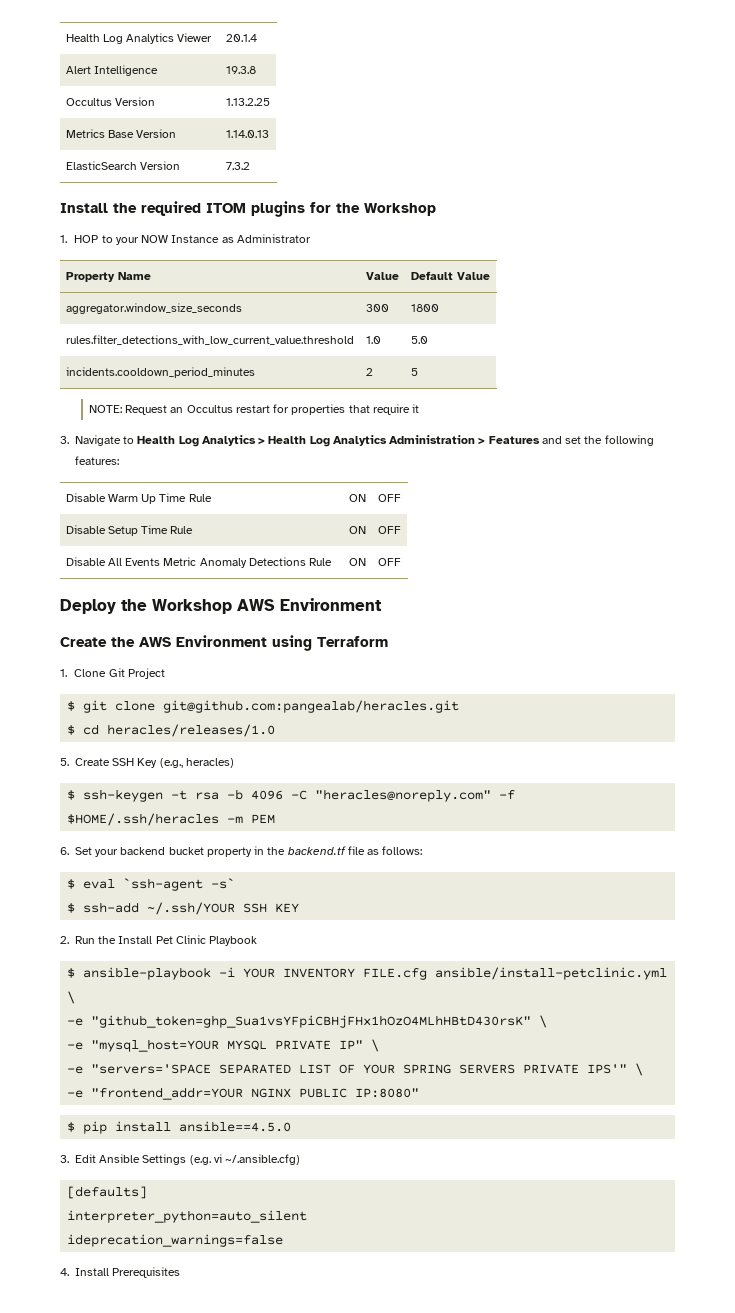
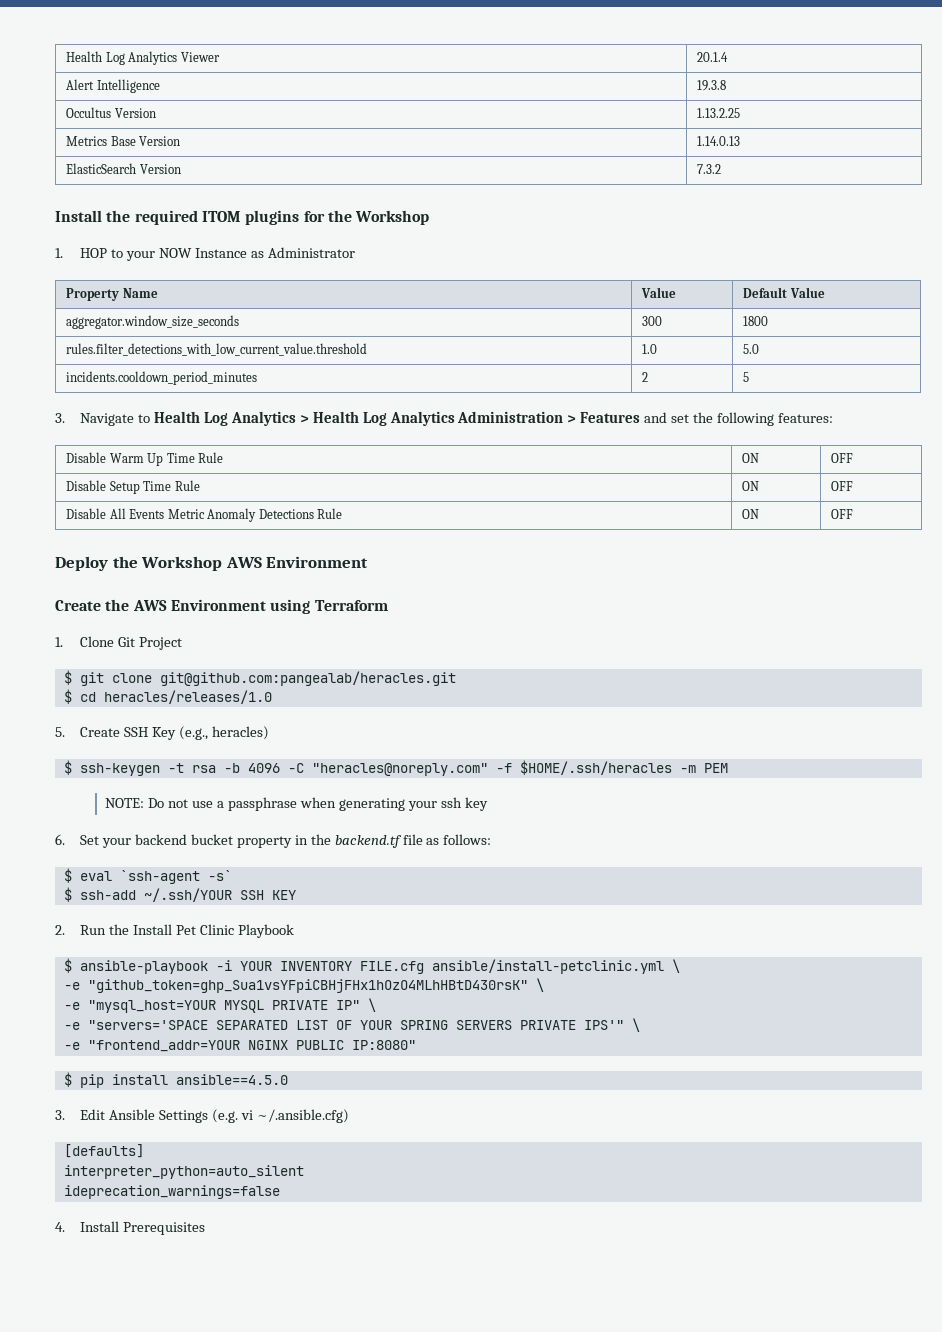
- NOTE: Request an Occultus restart for properties that require it
+ NOTE: Do not use a passphrase when generating your ssh key

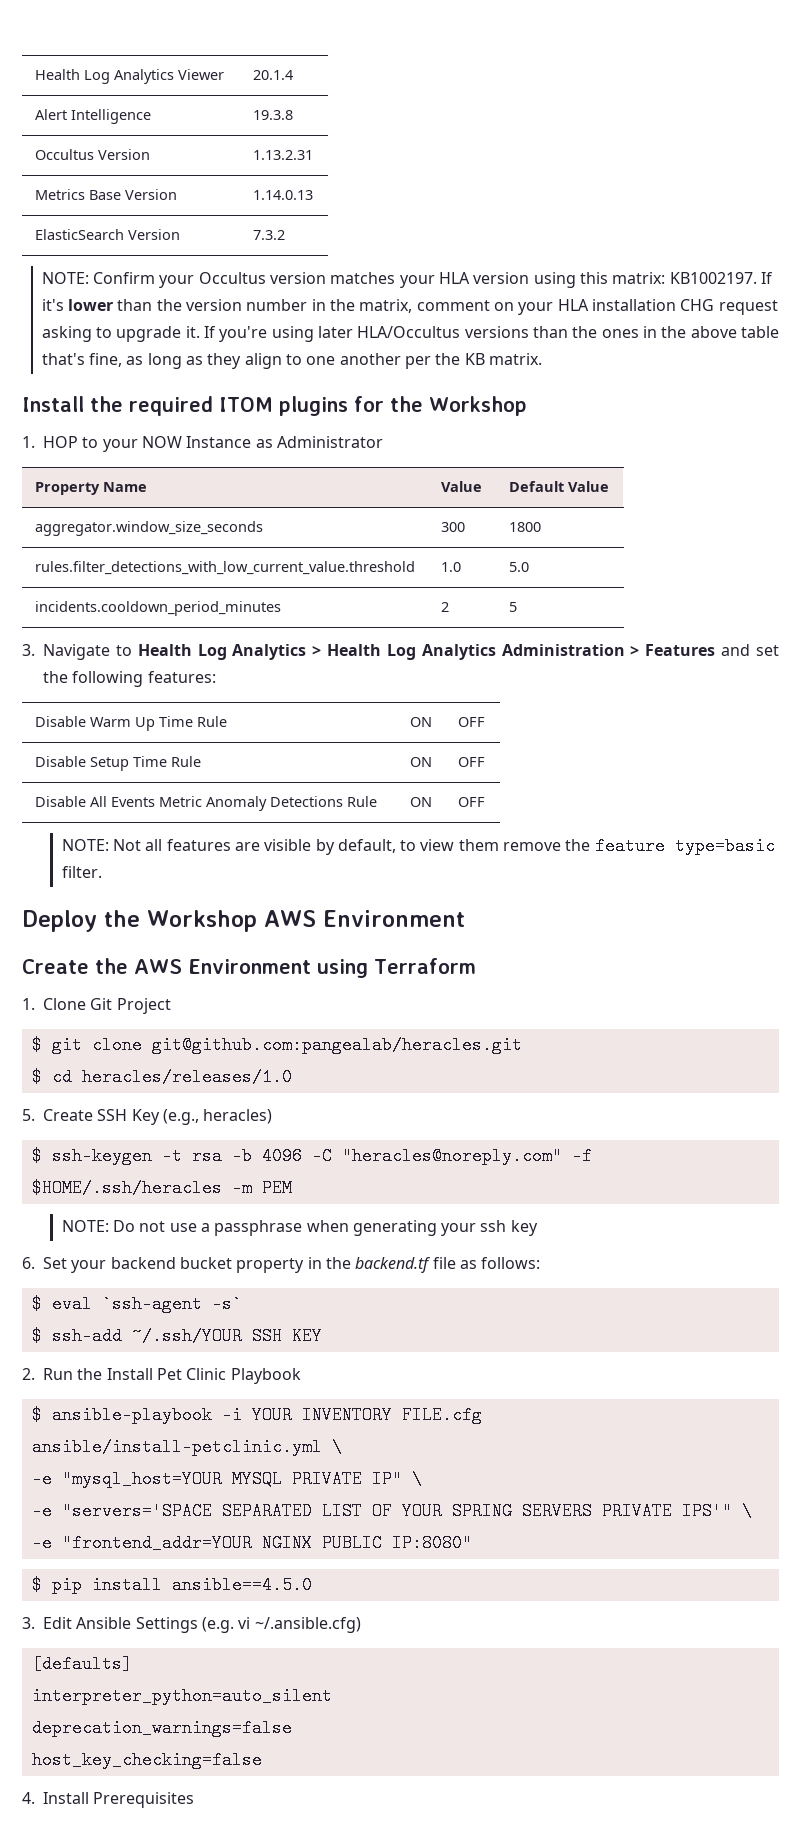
- Occultus Version | 1.13.2.25
+ Occultus Version | 1.13.2.31
+ NOTE: Confirm your Occultus version matches your HLA version using this matrix: KB1002197. If it's lower than the version number in the matrix, comment on your HLA installation CHG request asking to upgrade it. If you're using later HLA/Occultus versions than the ones in the above table that's fine, as long as they align to one another per the KB matrix.
+ NOTE: Not all features are visible by default, to view them remove the feature type=basic filter.
- -e "github_token=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" \
- ideprecation_warnings=false
+ deprecation_warnings=false
+ host_key_checking=false

